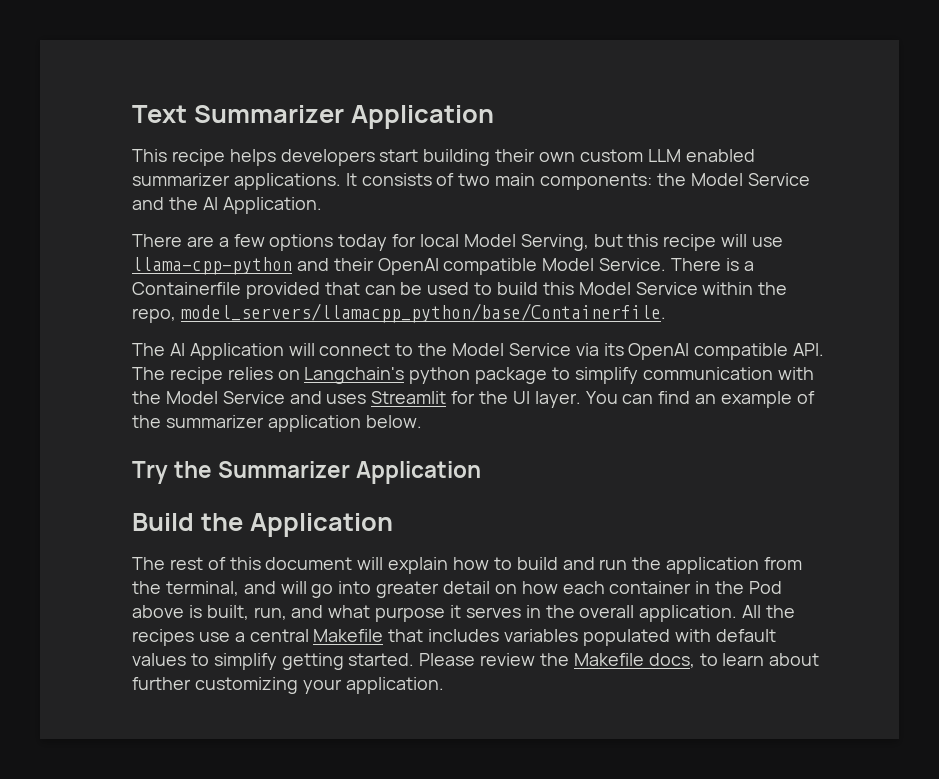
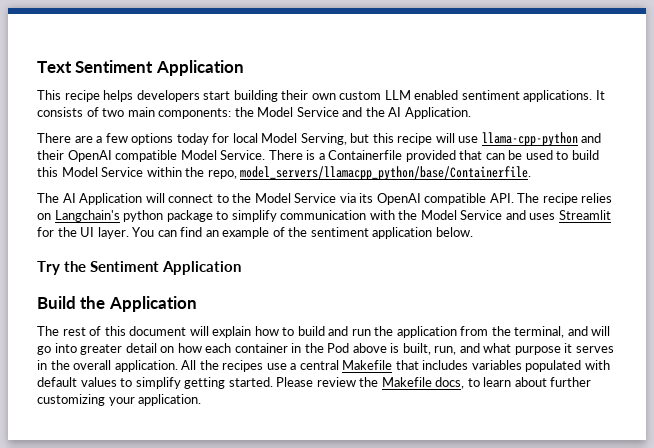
- Text Summarizer Application
+ Text Sentiment Application
- This recipe helps developers start building their own custom LLM enabled summarizer applications.
+ This recipe helps developers start building their own custom LLM enabled sentiment applications.
- You can find an example of the summarizer application below.
+ You can find an example of the sentiment application below.
- Try the Summarizer Application
+ Try the Sentiment Application

